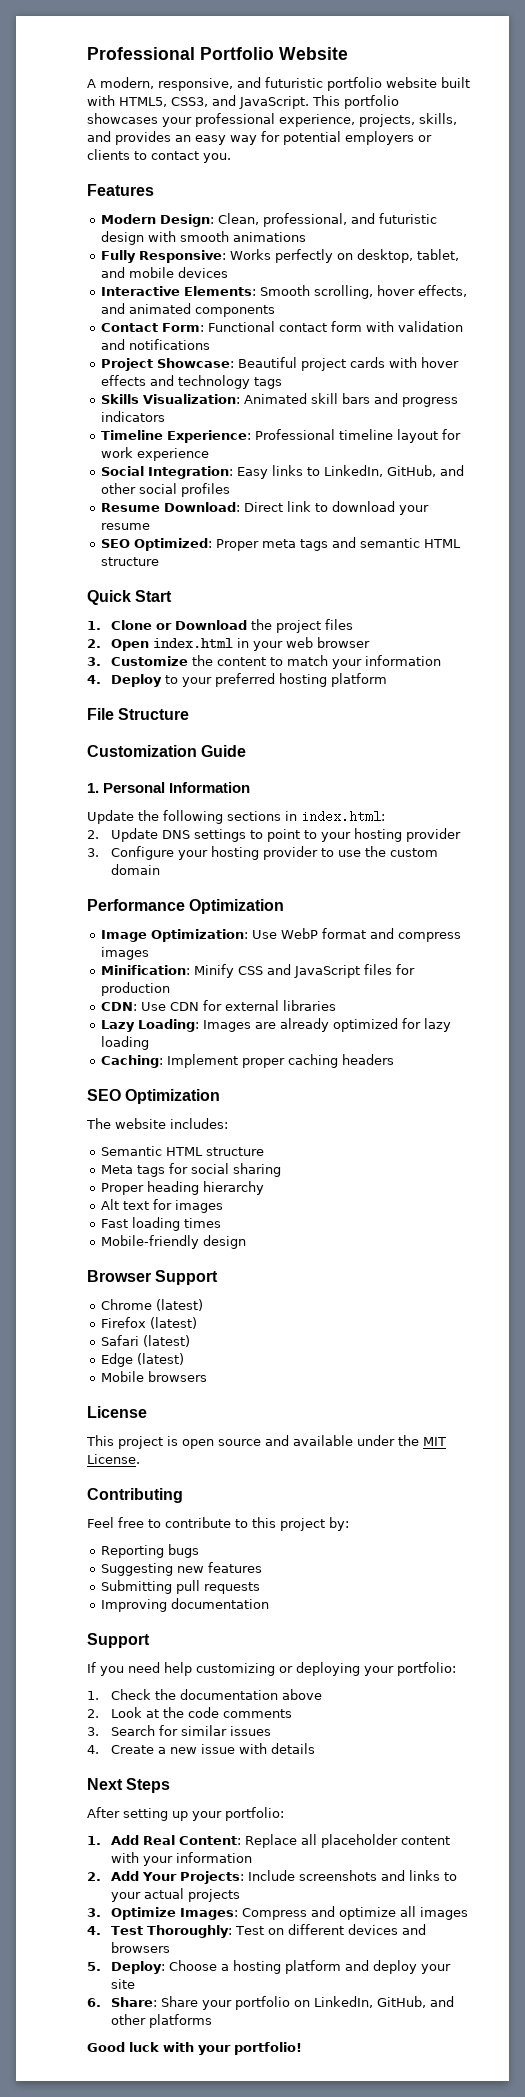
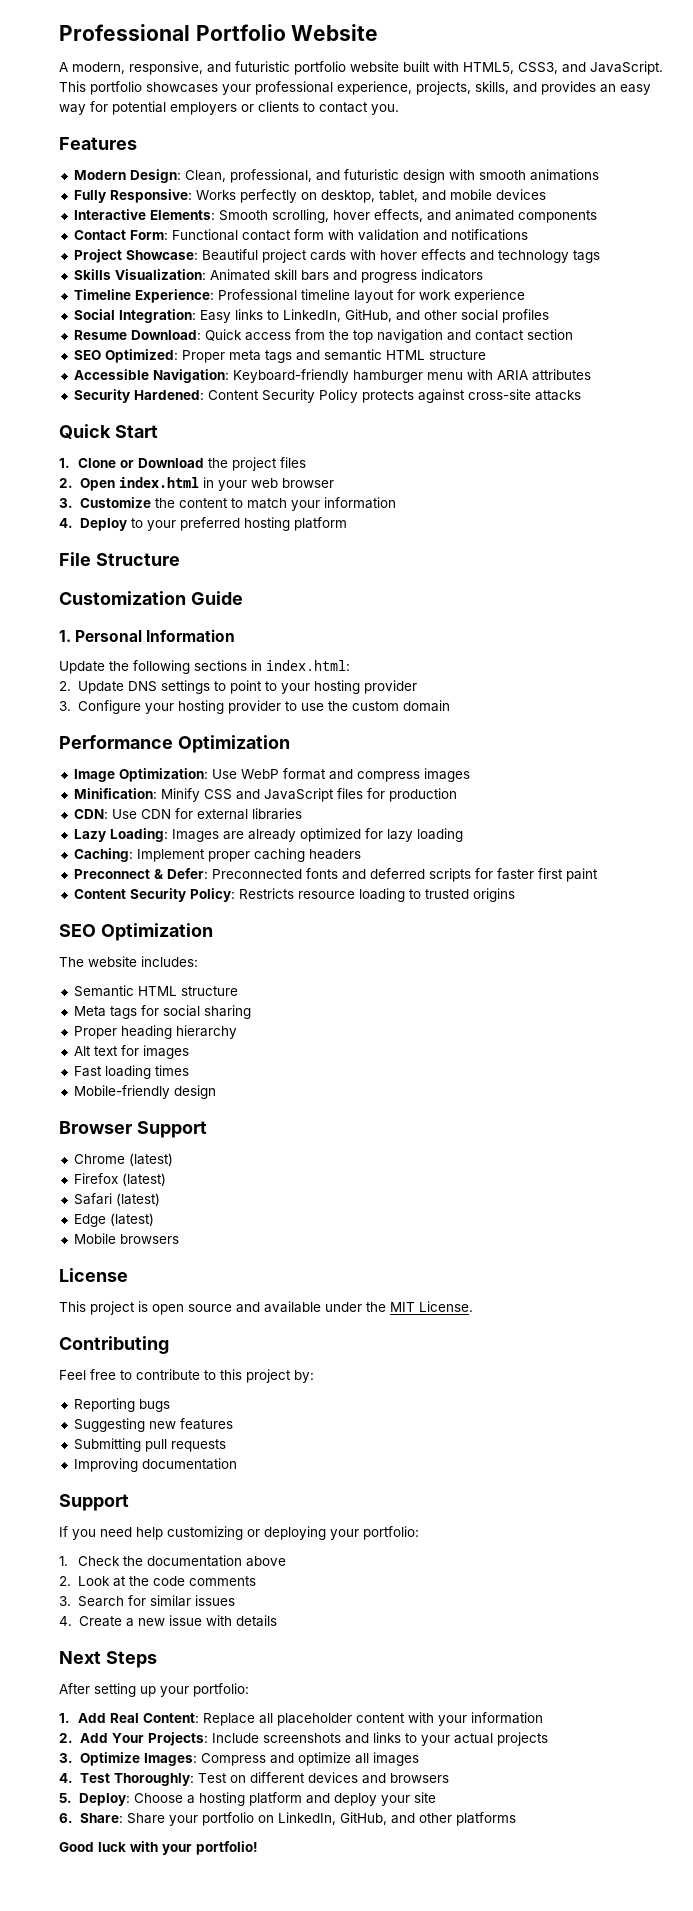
- Resume Download: Direct link to download your resume
+ Resume Download: Quick access from the top navigation and contact section
+ Accessible Navigation: Keyboard-friendly hamburger menu with ARIA attributes
+ Security Hardened: Content Security Policy protects against cross-site attacks
+ Preconnect & Defer: Preconnected fonts and deferred scripts for faster first paint
+ Content Security Policy: Restricts resource loading to trusted origins

